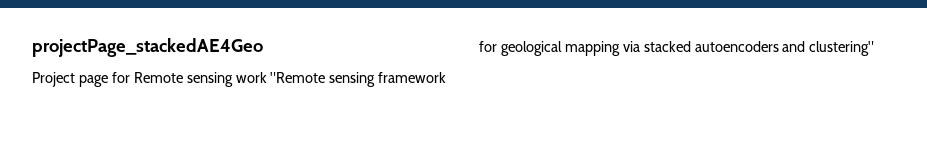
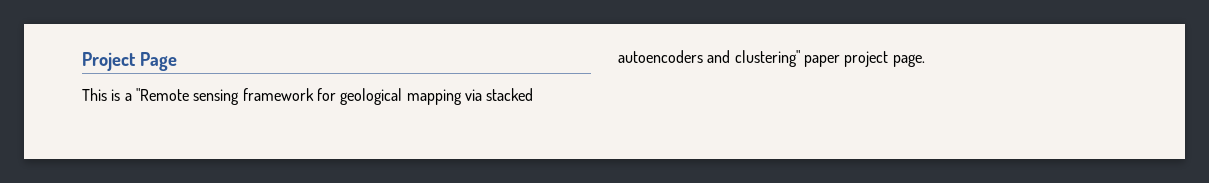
- projectPage_stackedAE4Geo
- Project page for Remote sensing work "Remote sensing framework for geological mapping via stacked autoencoders and clustering"
+ Project Page
+ This is a "Remote sensing framework for geological mapping via stacked autoencoders and clustering" paper project page.

